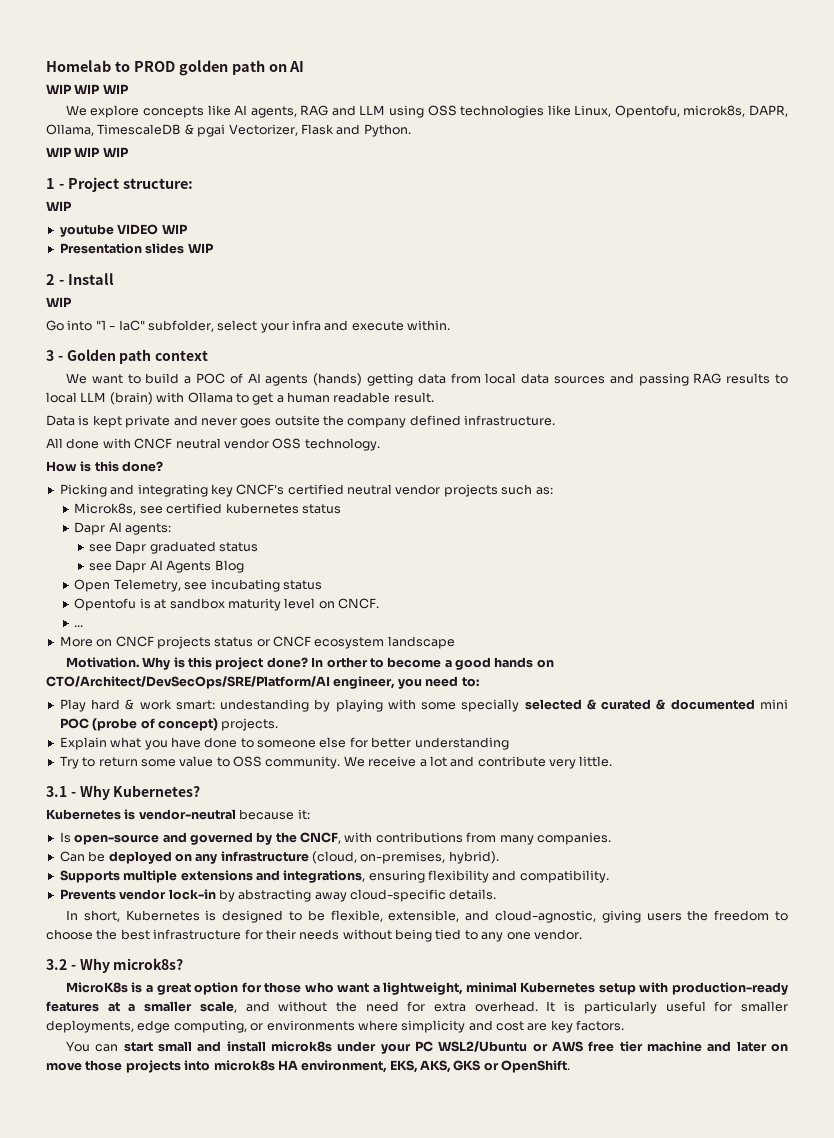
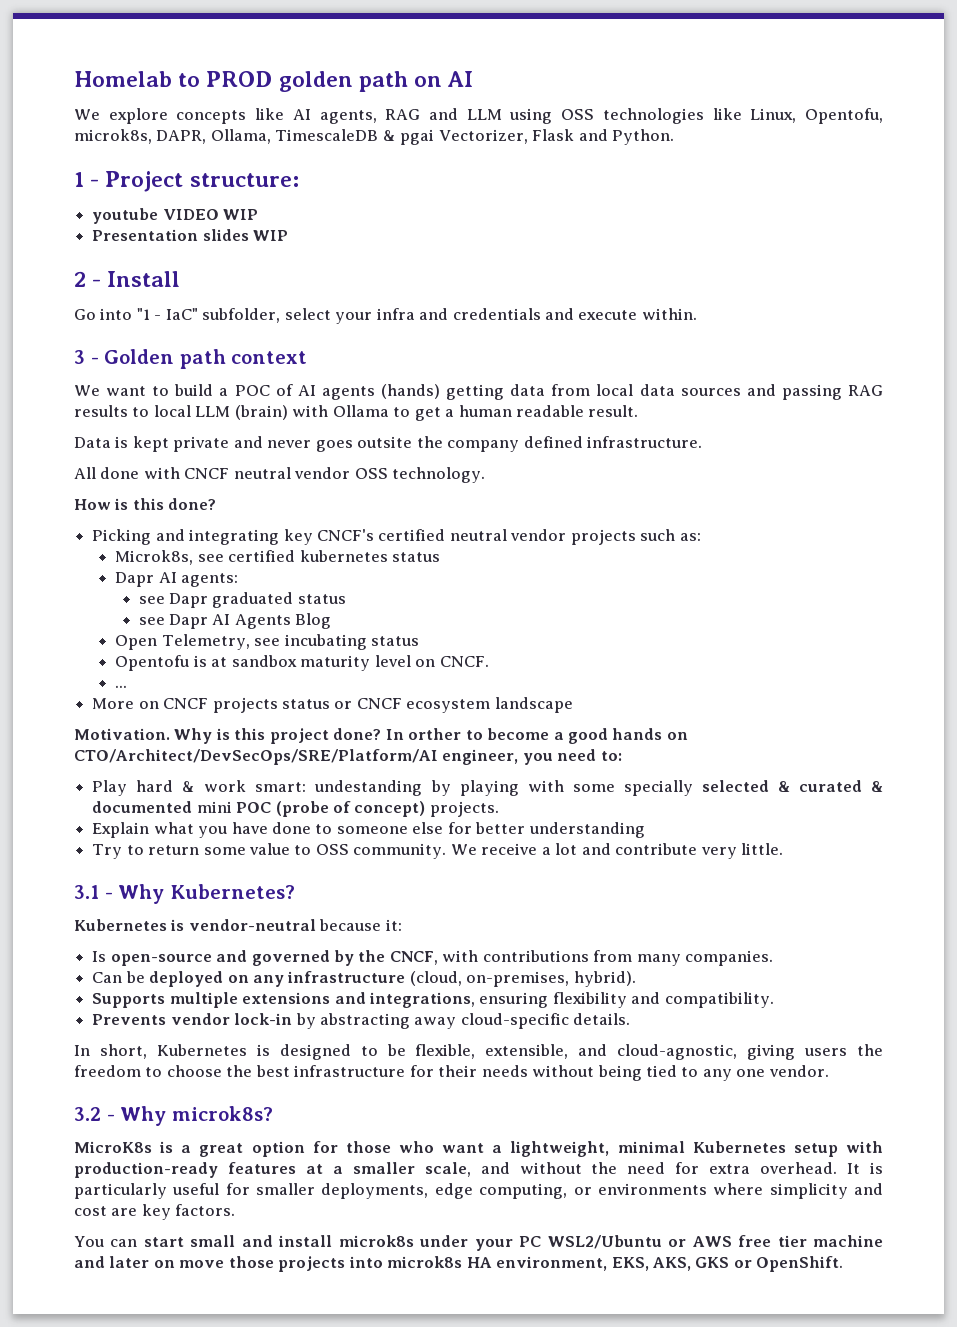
  Homelab to PROD golden path on AI
- WIP WIP WIP
  We explore concepts like AI agents, RAG and LLM using OSS technologies like Linux, Opentofu, microk8s, DAPR, Ollama, TimescaleDB & pgai Vectorizer, Flask and Python.
- WIP WIP WIP
  1 - Project structure:
- WIP
  2 - Install
- WIP
- Go into "1 - IaC" subfolder, select your infra and execute within.
+ Go into "1 - IaC" subfolder, select your infra and credentials and execute within.

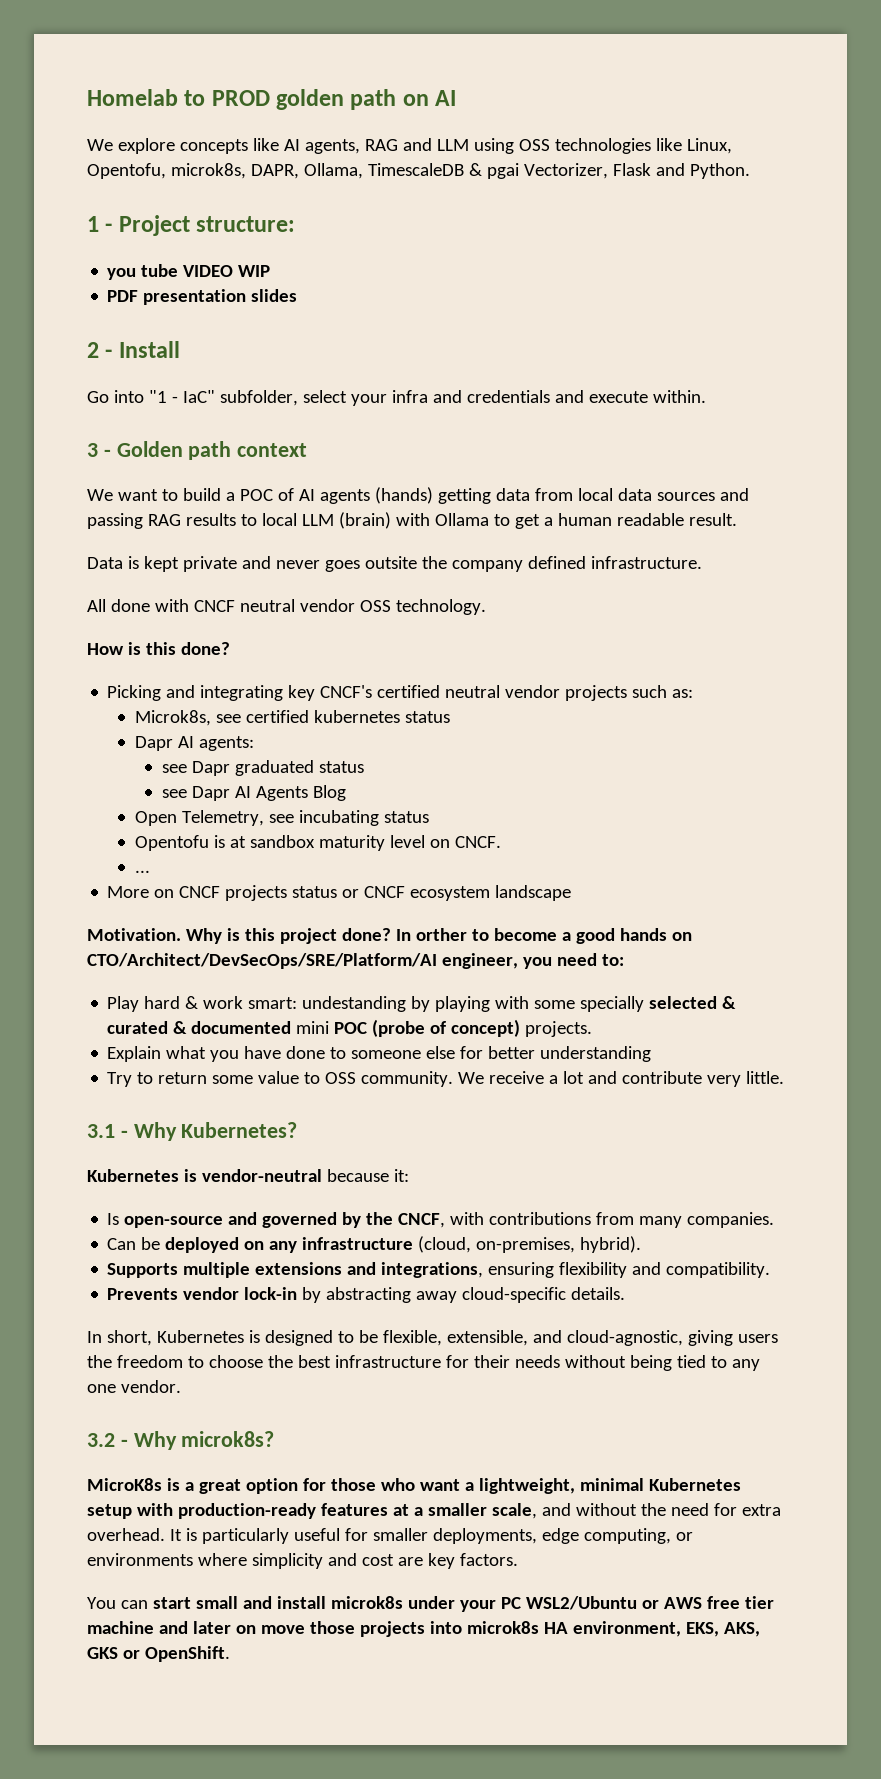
- youtube VIDEO WIP
+ you tube VIDEO WIP
- Presentation slides WIP
+ PDF presentation slides

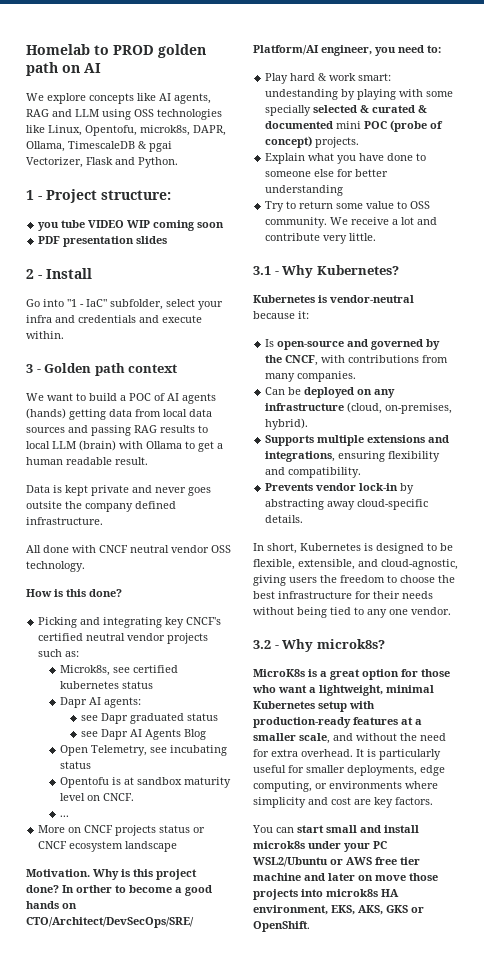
- you tube VIDEO WIP
+ you tube VIDEO WIP coming soon

